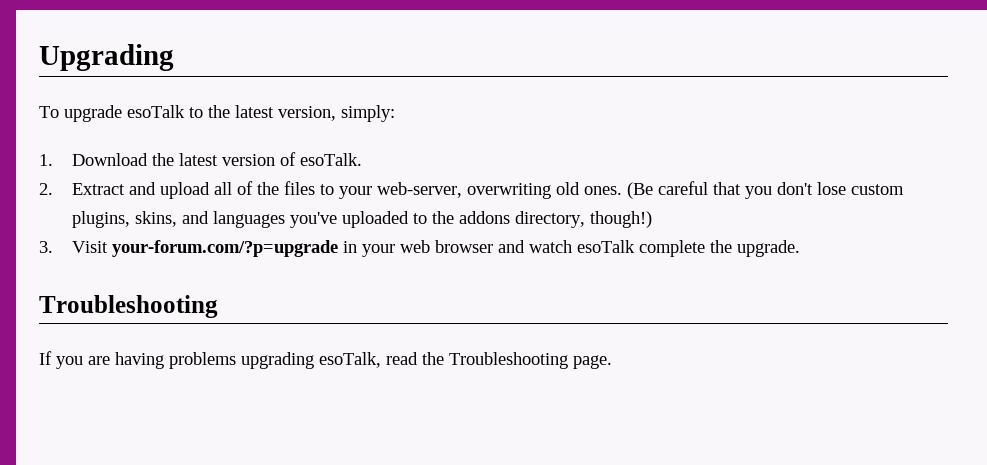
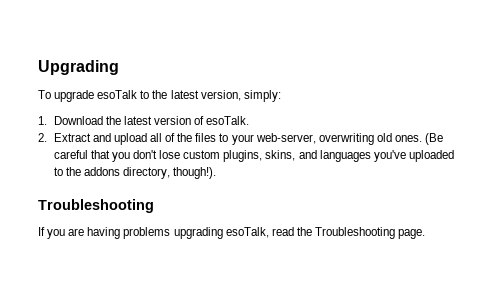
- (Be careful that you don't lose custom plugins, skins, and languages you've uploaded to the addons directory, though!)
- 3. Visit your-forum.com/?p=upgrade in your web browser and watch esoTalk complete the upgrade.
+ (Be careful that you don't lose custom plugins, skins, and languages you've uploaded to the addons directory, though!).

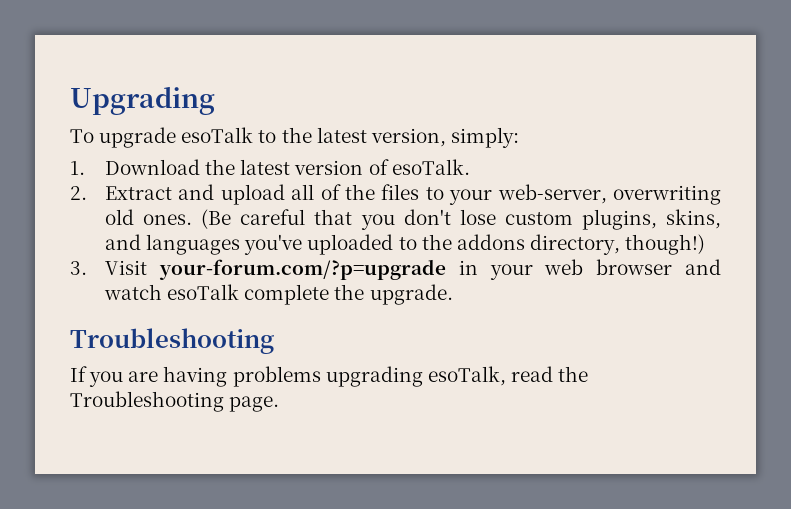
- (Be careful that you don't lose custom plugins, skins, and languages you've uploaded to the addons directory, though!).
+ (Be careful that you don't lose custom plugins, skins, and languages you've uploaded to the addons directory, though!)
+ 3. Visit your-forum.com/?p=upgrade in your web browser and watch esoTalk complete the upgrade.

